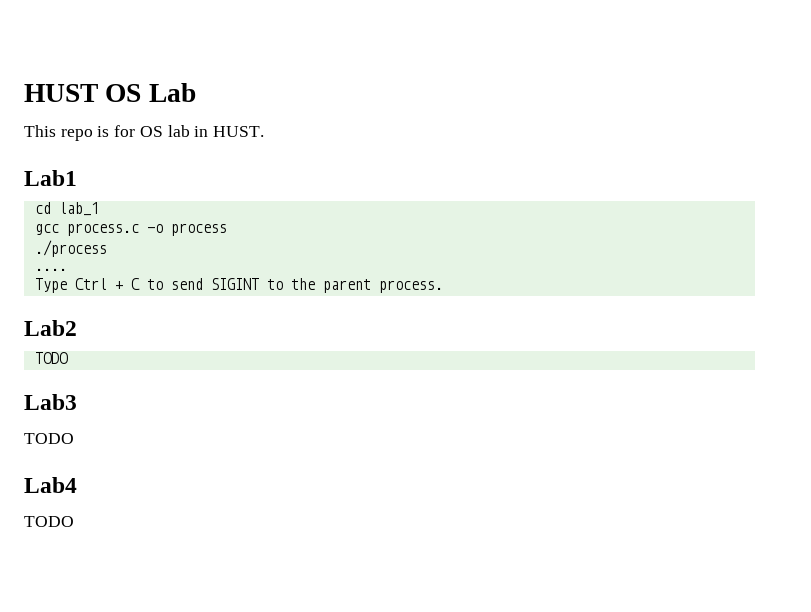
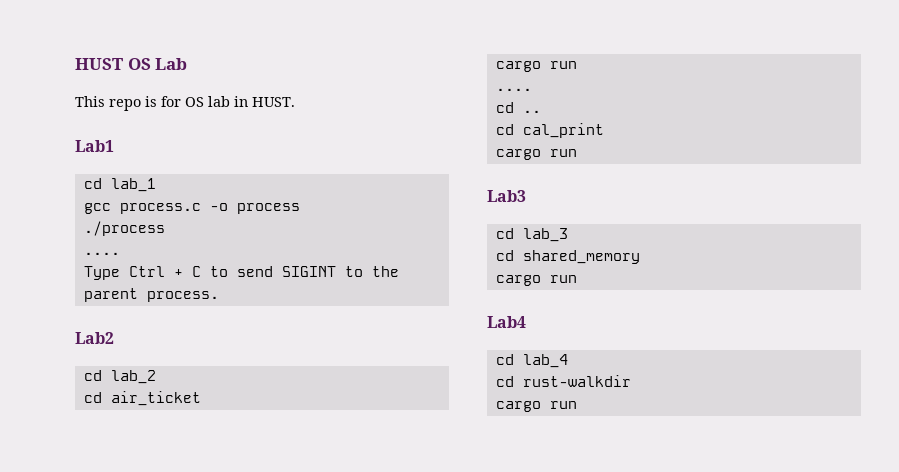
  Lab2
- TODO
+ cd lab_2
+ cd air_ticket
+ cargo run
+ ....
+ cd ..
+ cd cal_print
+ cargo run
  Lab3
- TODO
+ cd lab_3
+ cd shared_memory
+ cargo run
  Lab4
- TODO
+ cd lab_4
+ cd rust-walkdir
+ cargo run

